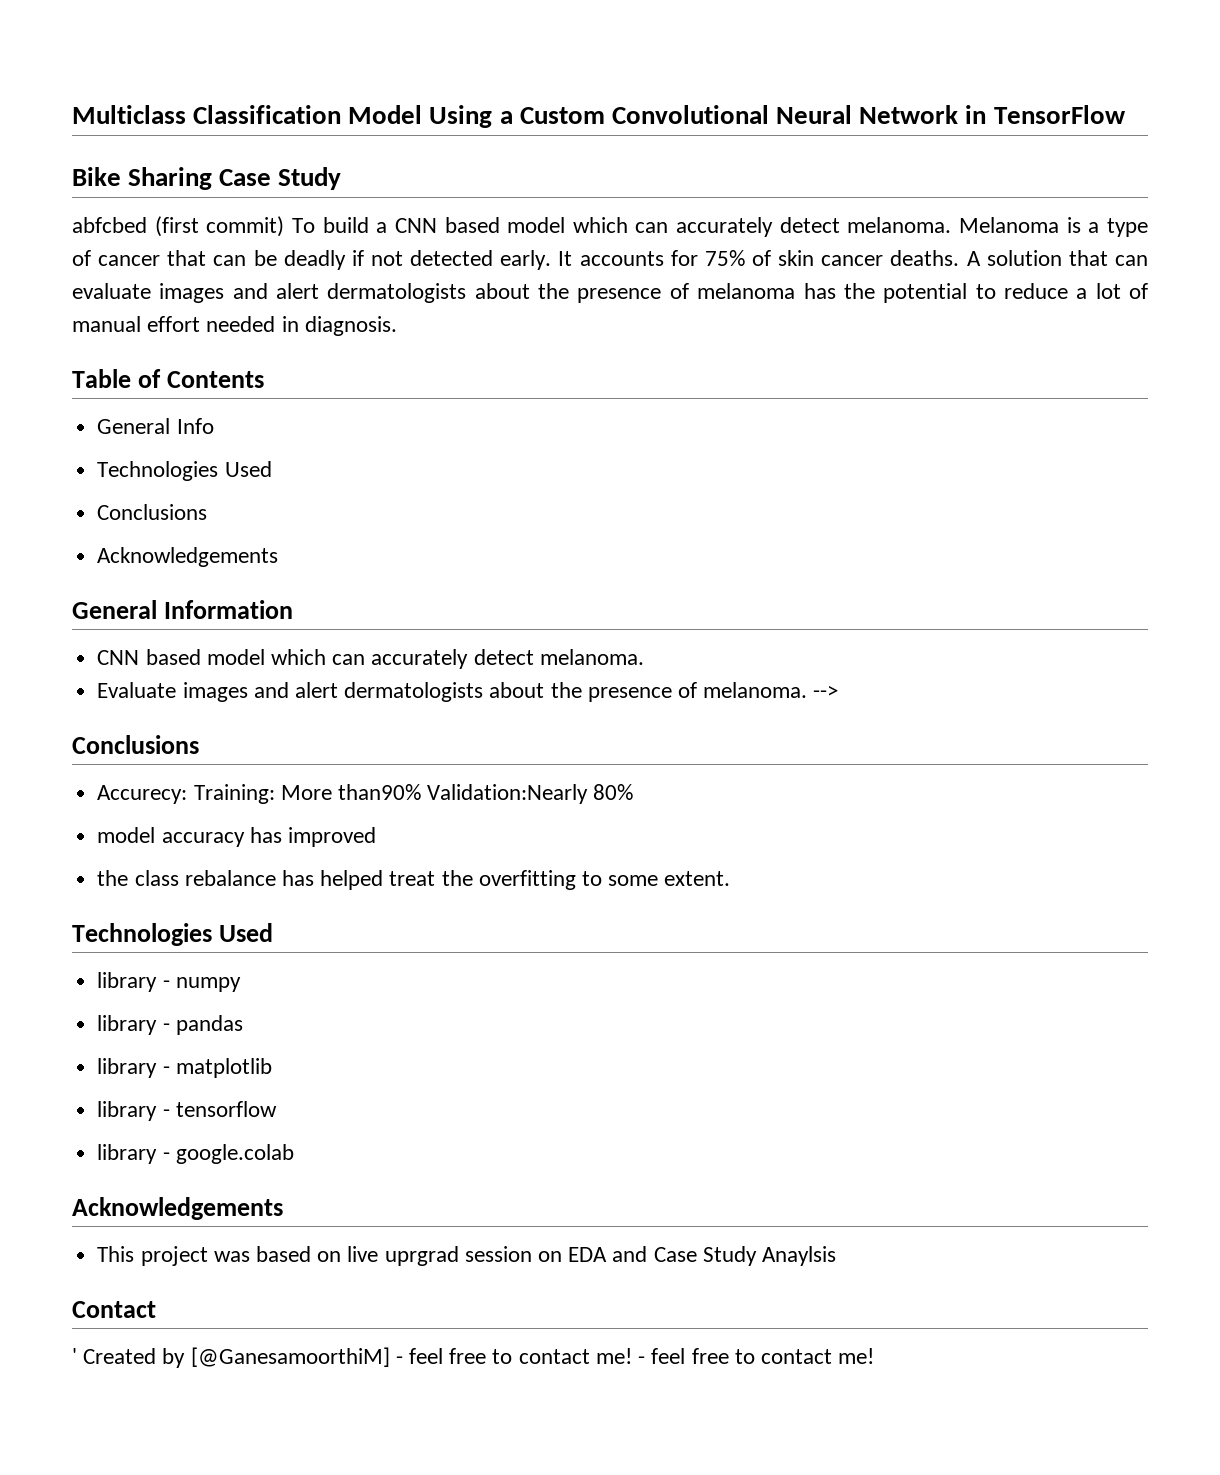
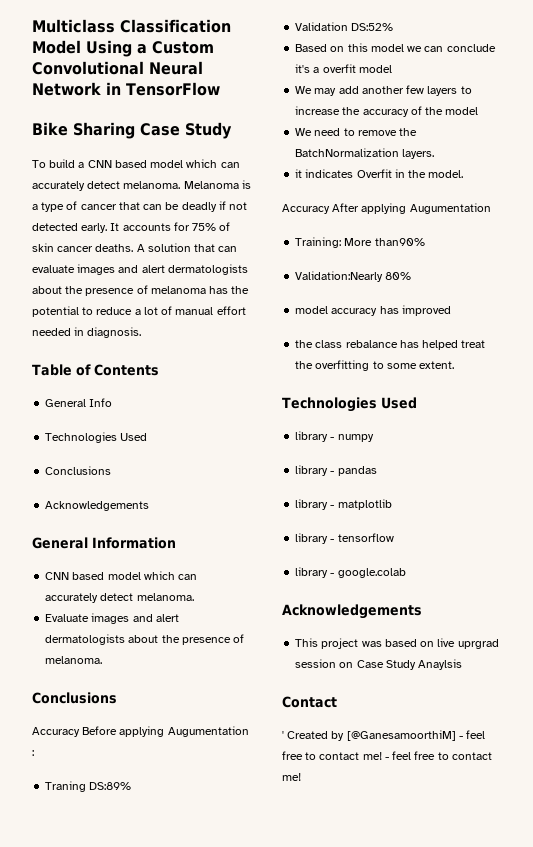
- abfcbed (first commit) To build a CNN based model which can accurately detect melanoma.
+ To build a CNN based model which can accurately detect melanoma.
- Evaluate images and alert dermatologists about the presence of melanoma. -->
+ Evaluate images and alert dermatologists about the presence of melanoma.
  Conclusions
- Accurecy: Training: More than90% Validation:Nearly 80%
+ Accuracy Before applying Augumentation :
+ Traning DS:89%
+ Validation DS:52%
+ Based on this model we can conclude it's a overfit model
+ We may add another few layers to increase the accuracy of the model
+ We need to remove the BatchNormalization layers.
+ it indicates Overfit in the model.
+ Accuracy After applying Augumentation
+ Training: More than90%
+ Validation:Nearly 80%
- This project was based on live uprgrad session on EDA and Case Study Anaylsis
+ This project was based on live uprgrad session on Case Study Anaylsis

